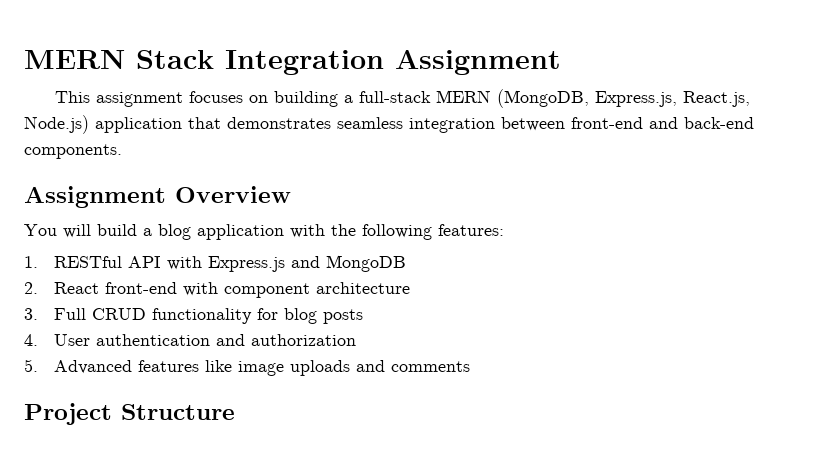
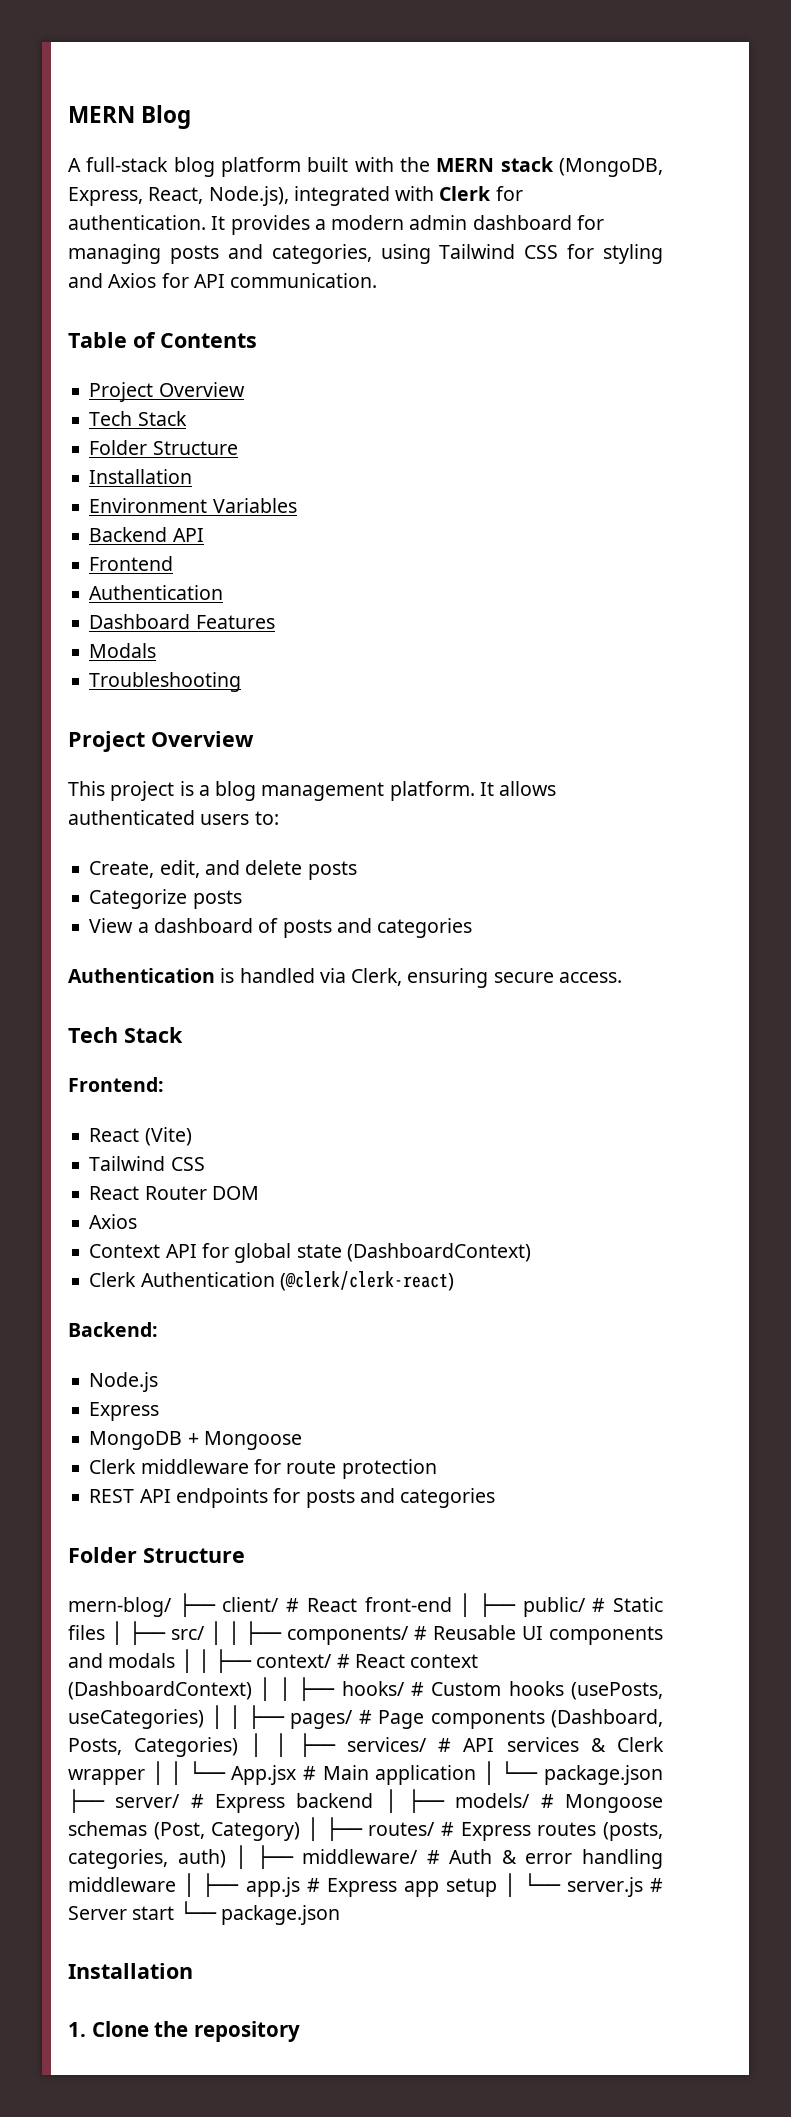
- MERN Stack Integration Assignment
- This assignment focuses on building a full-stack MERN (MongoDB, Express.js, React.js, Node.js) application that demonstrates seamless integration between front-end and back-end components.
- Assignment Overview
- You will build a blog application with the following features:
- 1. RESTful API with Express.js and MongoDB
- 2. React front-end with component architecture
- 3. Full CRUD functionality for blog posts
- 4. User authentication and authorization
- 5. Advanced features like image uploads and comments
- Project Structure
+ MERN Blog
+ A full-stack blog platform built with the MERN stack (MongoDB, Express, React, Node.js), integrated with Clerk for authentication. It provides a modern admin dashboard for managing posts and categories, using Tailwind CSS for styling and Axios for API communication.
+ Table of Contents
+ Project Overview
+ Tech Stack
+ Folder Structure
+ Installation
+ Environment Variables
+ Backend API
+ Frontend
+ Authentication
+ Dashboard Features
+ Modals
+ Troubleshooting
+ Project Overview
+ This project is a blog management platform. It allows authenticated users to:
+ Create, edit, and delete posts
+ Categorize posts
+ View a dashboard of posts and categories
+ Authentication is handled via Clerk, ensuring secure access.
+ Tech Stack
+ Frontend:
+ React (Vite)
+ Tailwind CSS
+ React Router DOM
+ Axios
+ Context API for global state (DashboardContext)
+ Clerk Authentication (@clerk/clerk-react)
+ Backend:
+ Node.js
+ Express
+ MongoDB + Mongoose
+ Clerk middleware for route protection
+ REST API endpoints for posts and categories
+ Folder Structure
+ mern-blog/ ├── client/ # React front-end │ ├── public/ # Static files │ ├── src/ │ │ ├── components/ # Reusable UI components and modals │ │ ├── context/ # React context (DashboardContext) │ │ ├── hooks/ # Custom hooks (usePosts, useCategories) │ │ ├── pages/ # Page components (Dashboard, Posts, Categories) │ │ ├── services/ # API services & Clerk wrapper │ │ └── App.jsx # Main application │ └── package.json ├── server/ # Express backend │ ├── models/ # Mongoose schemas (Post, Category) │ ├── routes/ # Express routes (posts, categories, auth) │ ├── middleware/ # Auth & error handling middleware │ ├── app.js # Express app setup │ └── server.js # Server start └── package.json
+ Installation
+ 1. Clone the repository

